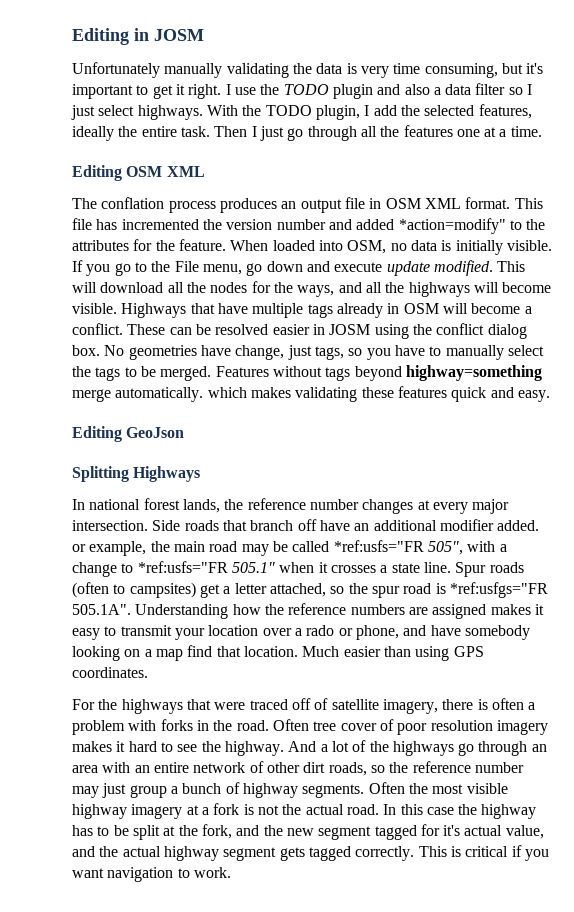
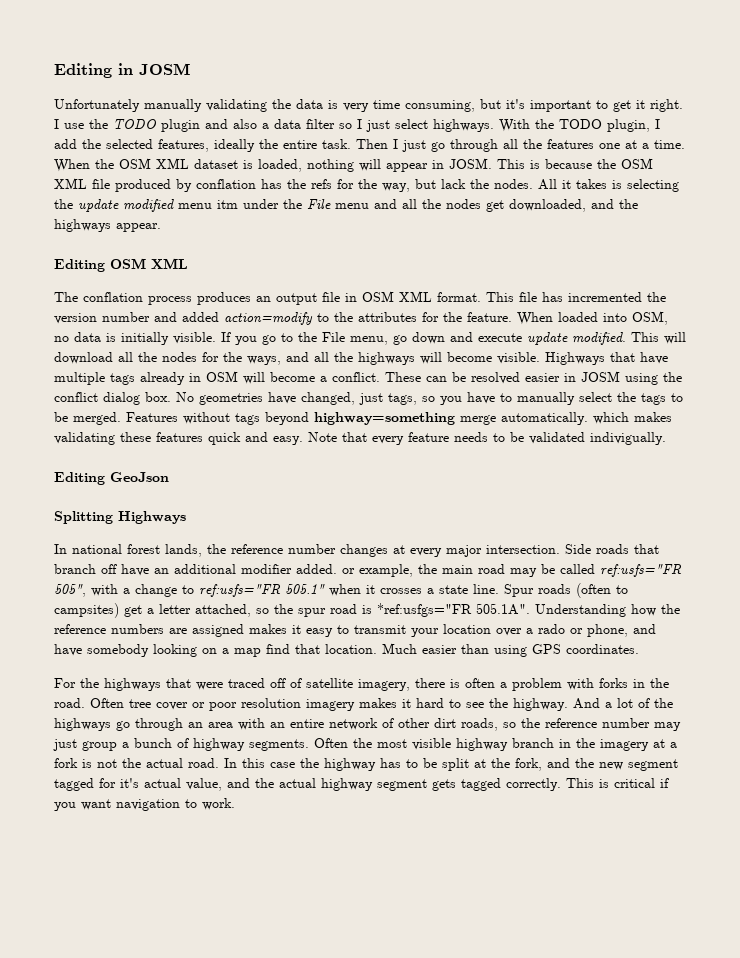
+ When the OSM XML dataset is loaded, nothing will appear in JOSM. This is because the OSM XML file produced by conflation has the refs for the way, but lack the nodes. All it takes is selecting the update modified menu itm under the File menu and all the nodes get downloaded, and the highways appear.
- This file has incremented the version number and added *action=modify" to the attributes for the feature.
+ This file has incremented the version number and added action=modify to the attributes for the feature.
- No geometries have change, just tags, so you have to manually select the tags to be merged.
+ No geometries have changed, just tags, so you have to manually select the tags to be merged.
+ Note that every feature needs to be validated indivigually.
- Side roads that branch off have an additional modifier added. or example, the main road may be called *ref:usfs="FR 505", with a change to *ref:usfs="FR 505.1" when it crosses a state line.
+ Side roads that branch off have an additional modifier added. or example, the main road may be called ref:usfs="FR 505", with a change to ref:usfs="FR 505.1" when it crosses a state line.
- Often tree cover of poor resolution imagery makes it hard to see the highway.
+ Often tree cover or poor resolution imagery makes it hard to see the highway.
- Often the most visible highway imagery at a fork is not the actual road.
+ Often the most visible highway branch in the imagery at a fork is not the actual road.

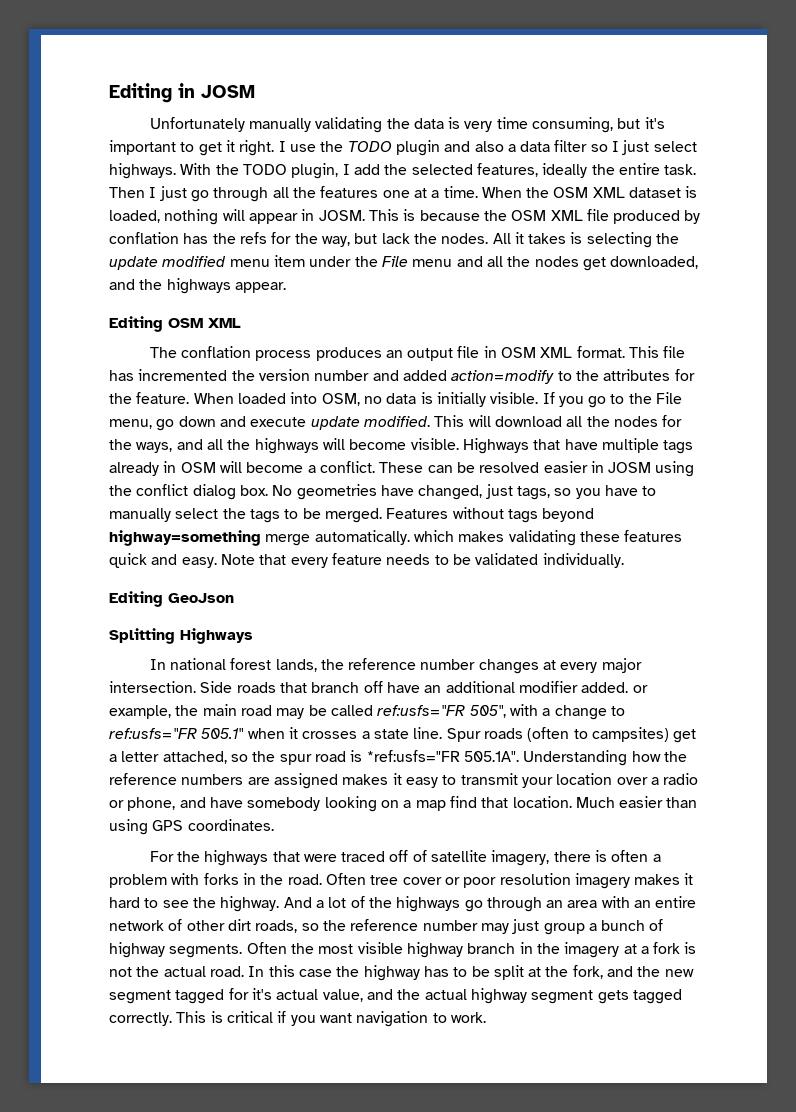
- All it takes is selecting the update modified menu itm under the File menu and all the nodes get downloaded, and the highways appear.
+ All it takes is selecting the update modified menu item under the File menu and all the nodes get downloaded, and the highways appear.
- Note that every feature needs to be validated indivigually.
+ Note that every feature needs to be validated individually.
- Spur roads (often to campsites) get a letter attached, so the spur road is *ref:usfgs="FR 505.1A". Understanding how the reference numbers are assigned makes it easy to transmit your location over a rado or phone, and have somebody looking on a map find that location.
+ Spur roads (often to campsites) get a letter attached, so the spur road is *ref:usfs="FR 505.1A". Understanding how the reference numbers are assigned makes it easy to transmit your location over a radio or phone, and have somebody looking on a map find that location.

